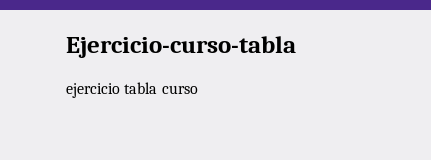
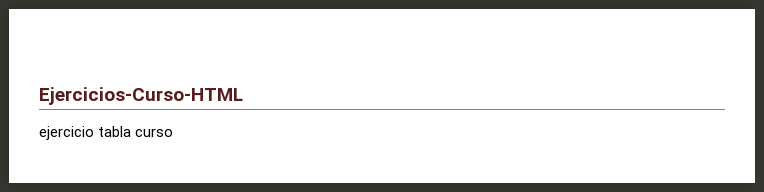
- Ejercicio-curso-tabla
+ Ejercicios-Curso-HTML

